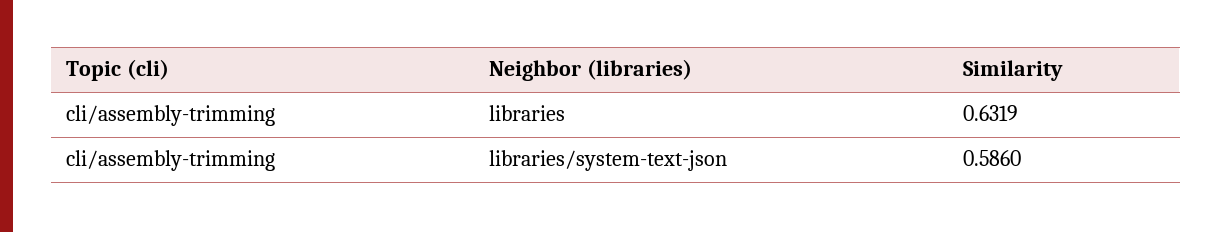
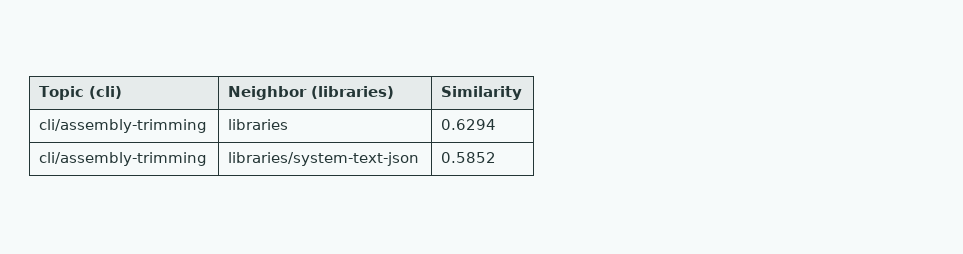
- cli/assembly-trimming | libraries | 0.6319
+ cli/assembly-trimming | libraries | 0.6294
- cli/assembly-trimming | libraries/system-text-json | 0.5860
+ cli/assembly-trimming | libraries/system-text-json | 0.5852

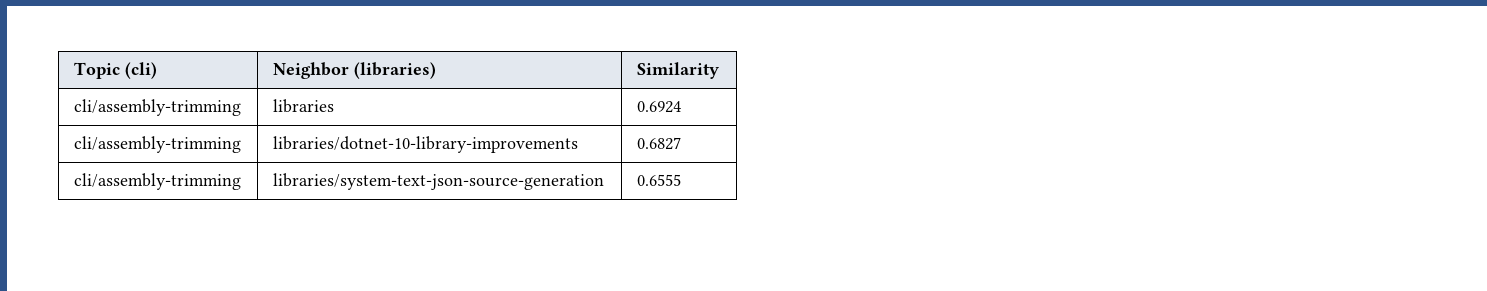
- cli/assembly-trimming | libraries | 0.6294
- cli/assembly-trimming | libraries/system-text-json | 0.5852
+ cli/assembly-trimming | libraries | 0.6924
+ cli/assembly-trimming | libraries/dotnet-10-library-improvements | 0.6827
+ cli/assembly-trimming | libraries/system-text-json-source-generation | 0.6555

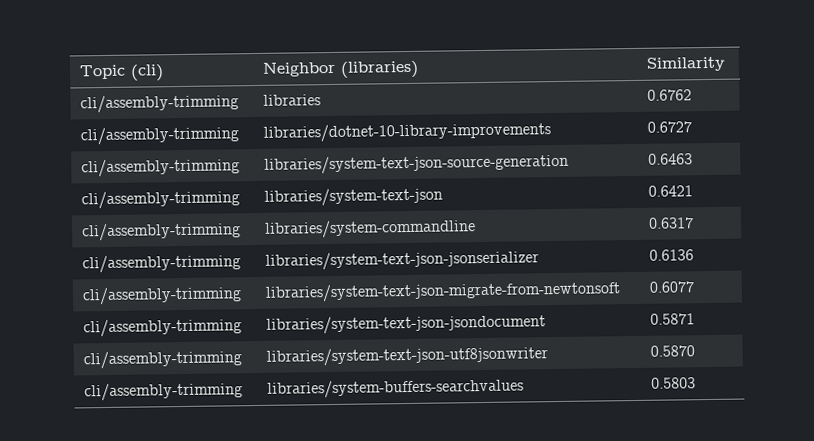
- cli/assembly-trimming | libraries | 0.6924
+ cli/assembly-trimming | libraries | 0.6762
- cli/assembly-trimming | libraries/dotnet-10-library-improvements | 0.6827
+ cli/assembly-trimming | libraries/dotnet-10-library-improvements | 0.6727
- cli/assembly-trimming | libraries/system-text-json-source-generation | 0.6555
+ cli/assembly-trimming | libraries/system-text-json-source-generation | 0.6463
+ cli/assembly-trimming | libraries/system-text-json | 0.6421
+ cli/assembly-trimming | libraries/system-commandline | 0.6317
+ cli/assembly-trimming | libraries/system-text-json-jsonserializer | 0.6136
+ cli/assembly-trimming | libraries/system-text-json-migrate-from-newtonsoft | 0.6077
+ cli/assembly-trimming | libraries/system-text-json-jsondocument | 0.5871
+ cli/assembly-trimming | libraries/system-text-json-utf8jsonwriter | 0.5870
+ cli/assembly-trimming | libraries/system-buffers-searchvalues | 0.5803

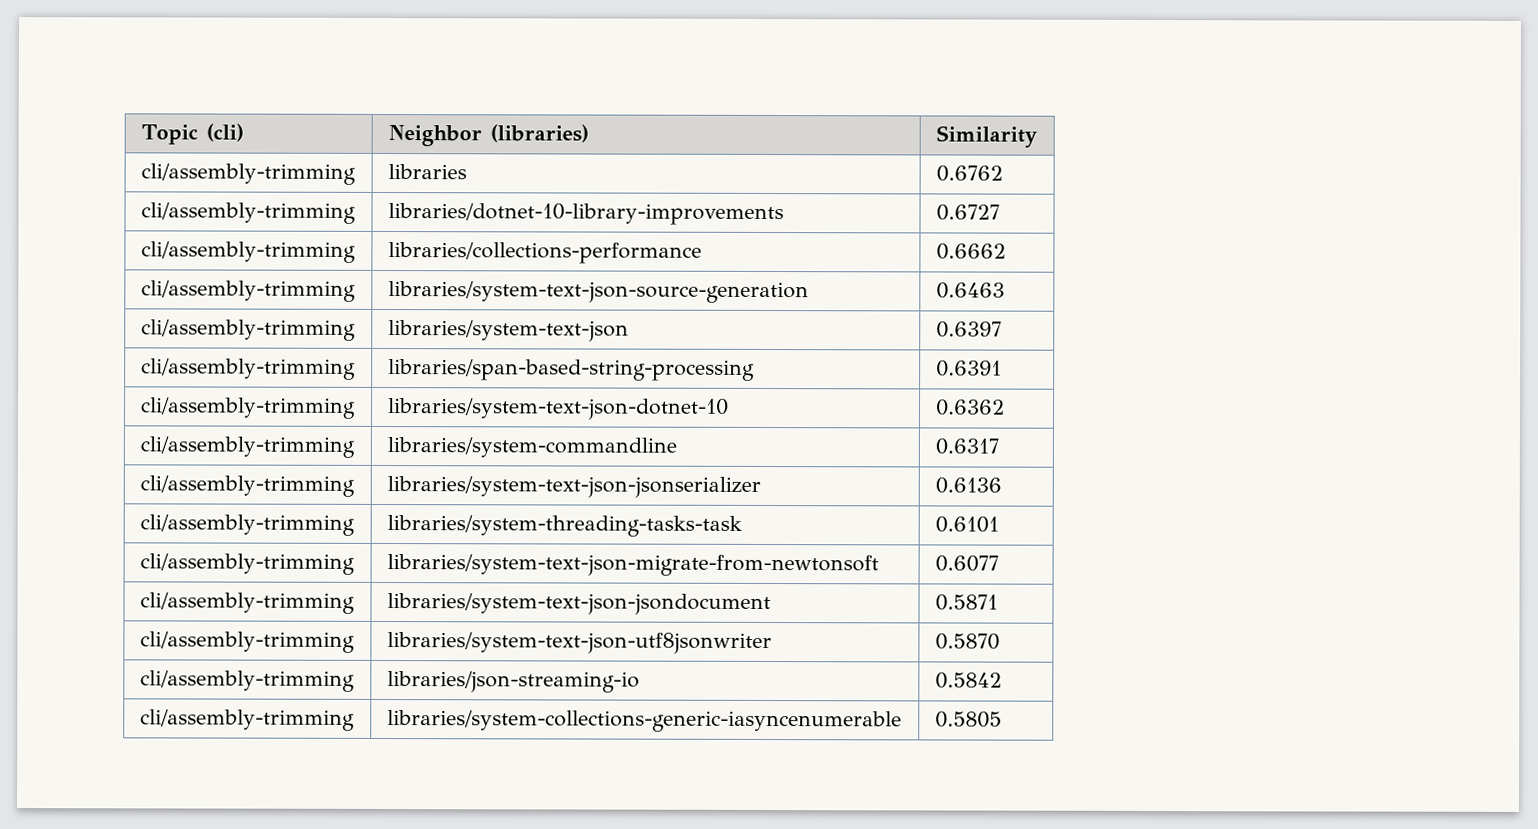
+ cli/assembly-trimming | libraries/collections-performance | 0.6662
- cli/assembly-trimming | libraries/system-text-json | 0.6421
+ cli/assembly-trimming | libraries/system-text-json | 0.6397
+ cli/assembly-trimming | libraries/span-based-string-processing | 0.6391
+ cli/assembly-trimming | libraries/system-text-json-dotnet-10 | 0.6362
+ cli/assembly-trimming | libraries/system-threading-tasks-task | 0.6101
- cli/assembly-trimming | libraries/system-buffers-searchvalues | 0.5803
+ cli/assembly-trimming | libraries/json-streaming-io | 0.5842
+ cli/assembly-trimming | libraries/system-collections-generic-iasyncenumerable | 0.5805

